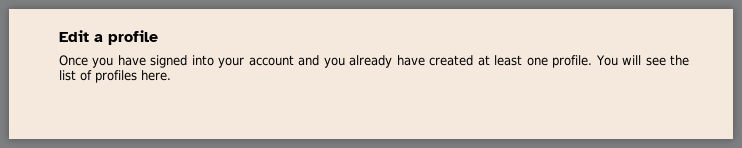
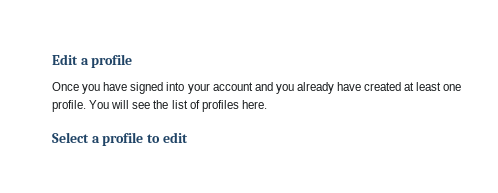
+ Select a profile to edit

